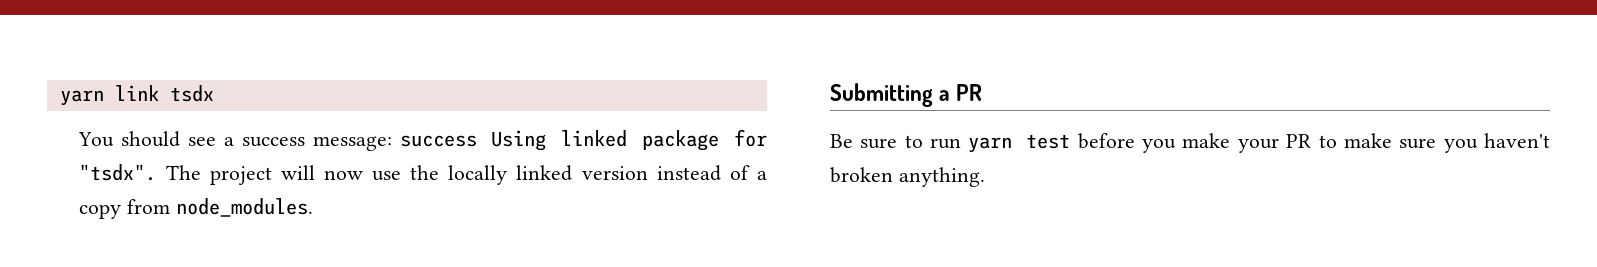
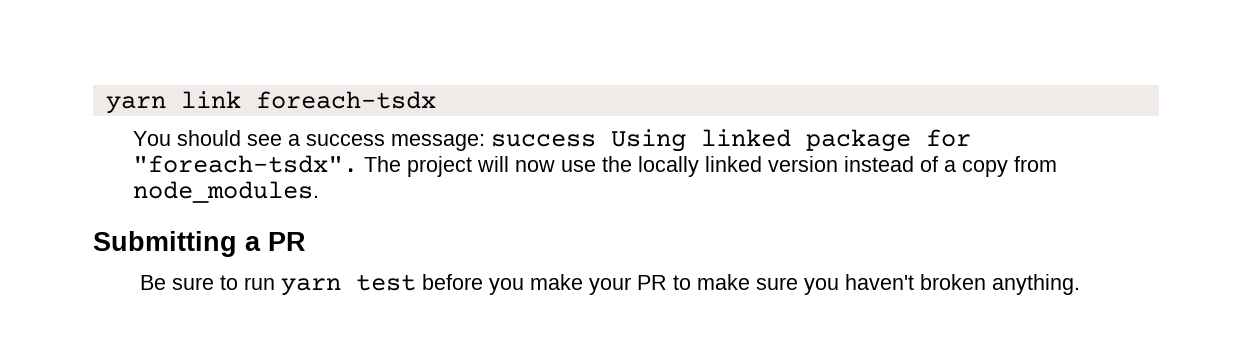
- yarn link tsdx
+ yarn link foreach-tsdx
- You should see a success message: success Using linked package for "tsdx".
+ You should see a success message: success Using linked package for "foreach-tsdx".

